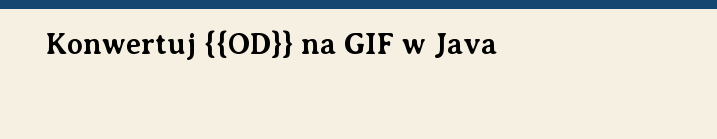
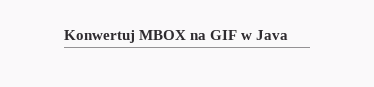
- Konwertuj {{OD}} na GIF w Java
+ Konwertuj MBOX na GIF w Java

